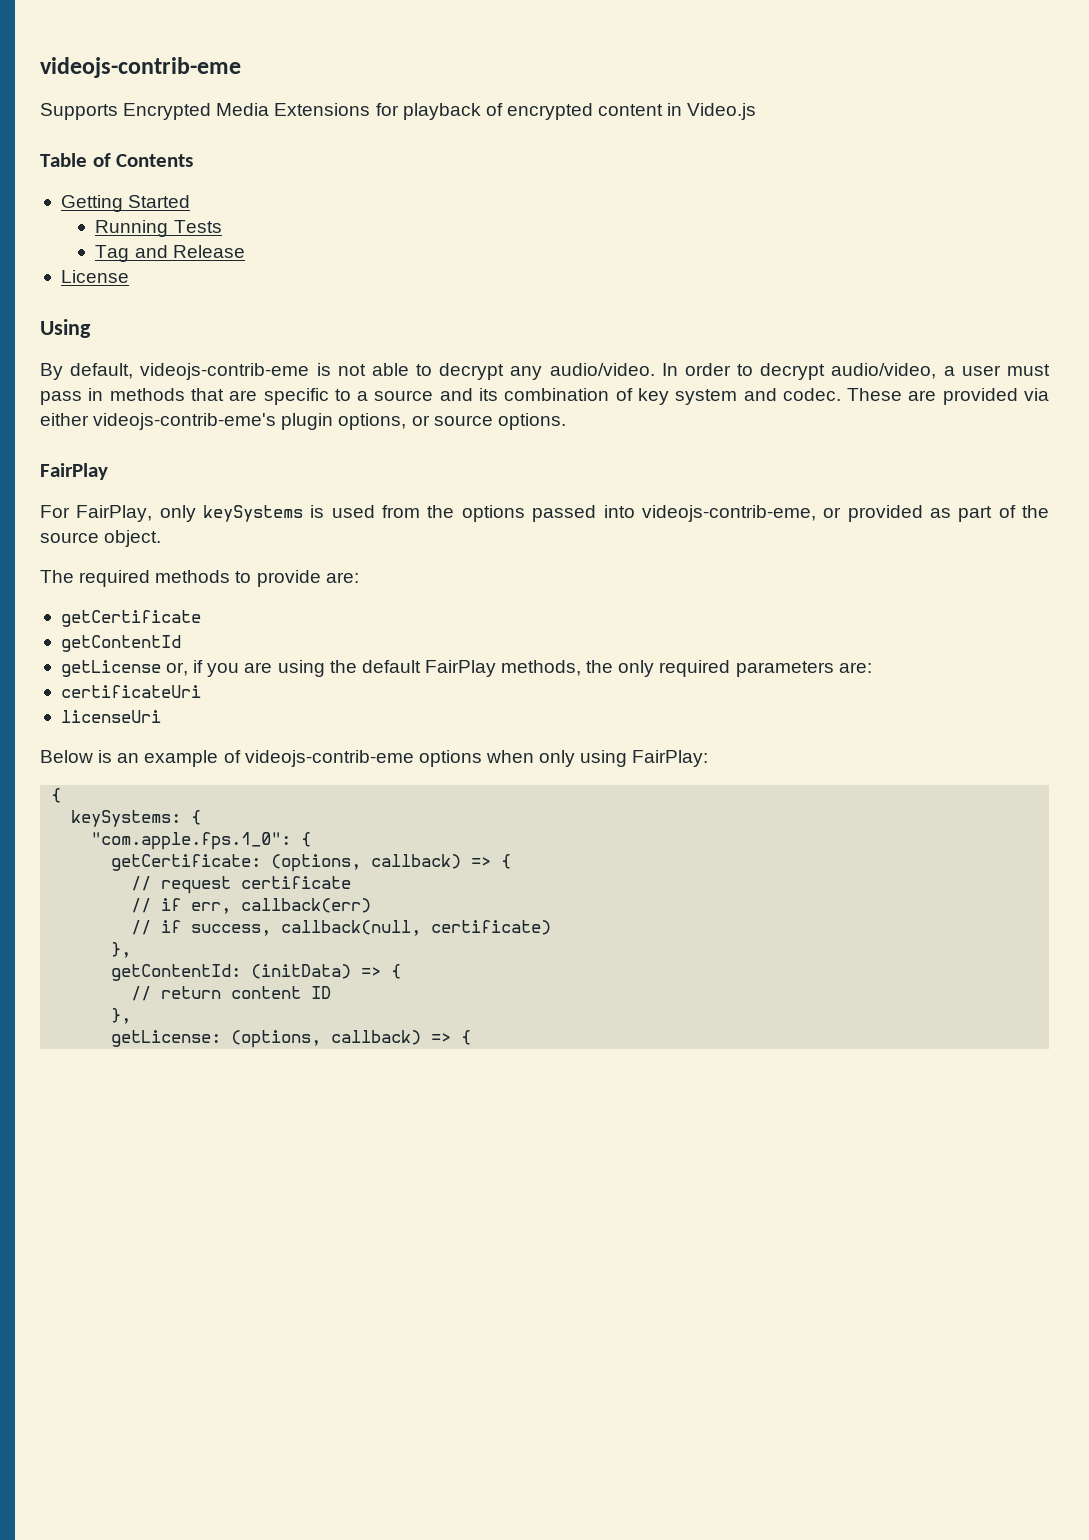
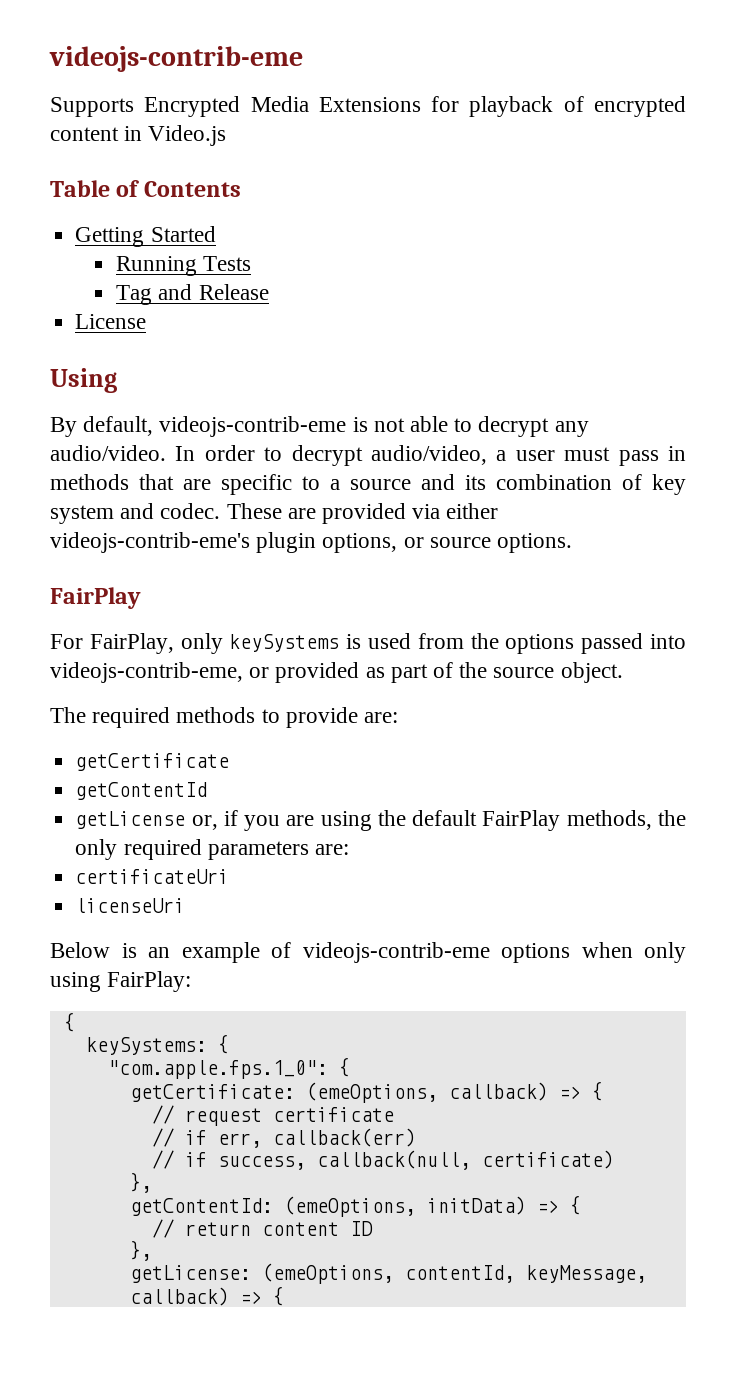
- getCertificate: (options, callback) => {
+ getCertificate: (emeOptions, callback) => {
- getContentId: (initData) => {
+ getContentId: (emeOptions, initData) => {
- getLicense: (options, callback) => {
+ getLicense: (emeOptions, contentId, keyMessage, callback) => {

